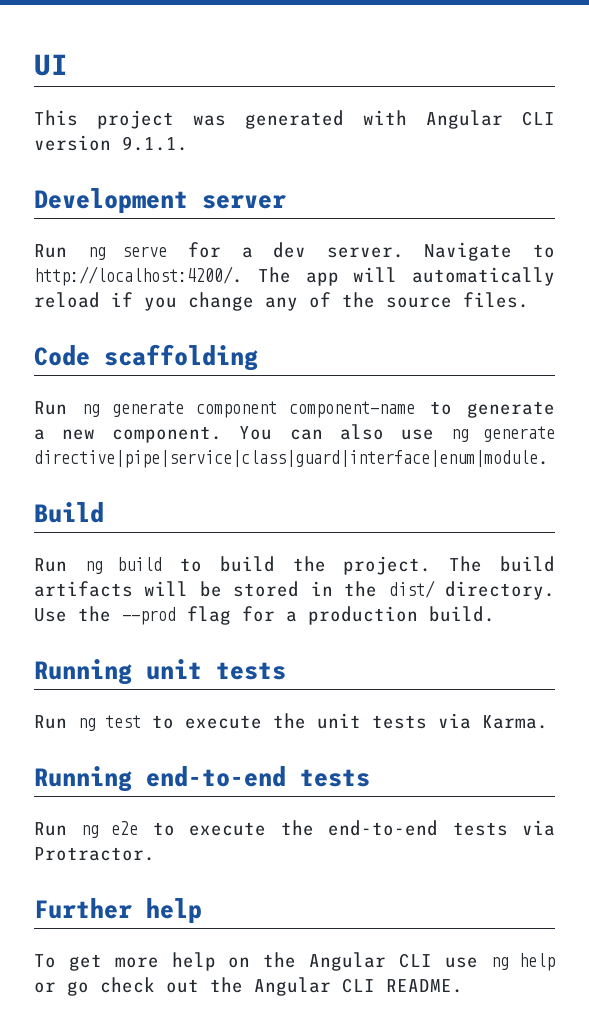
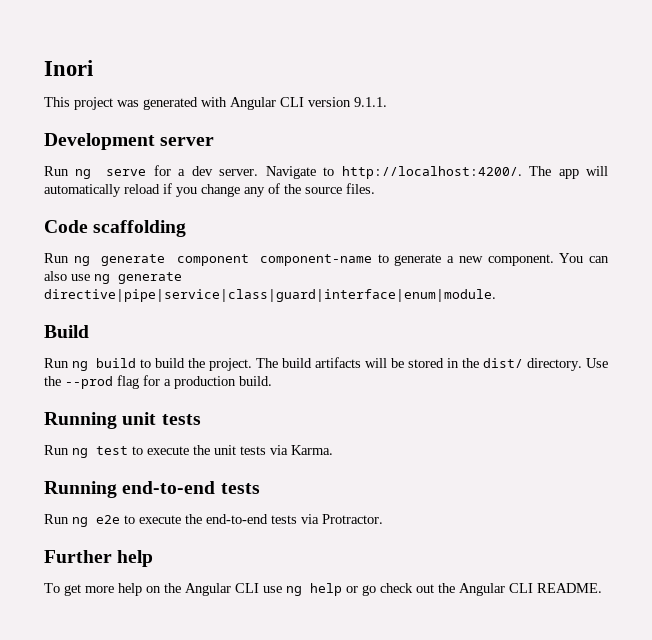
- UI
+ Inori

